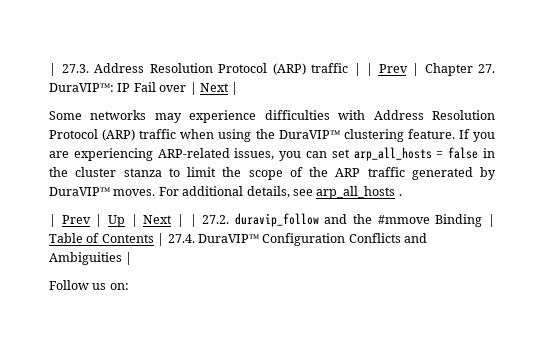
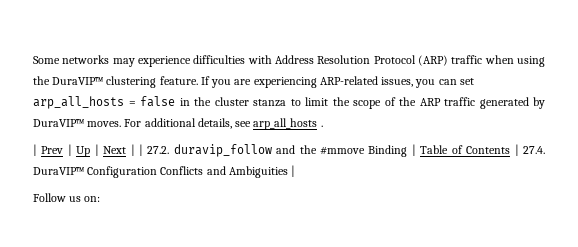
- | 27.3. Address Resolution Protocol (ARP) traffic | | Prev | Chapter 27. DuraVIP™: IP Fail over | Next |

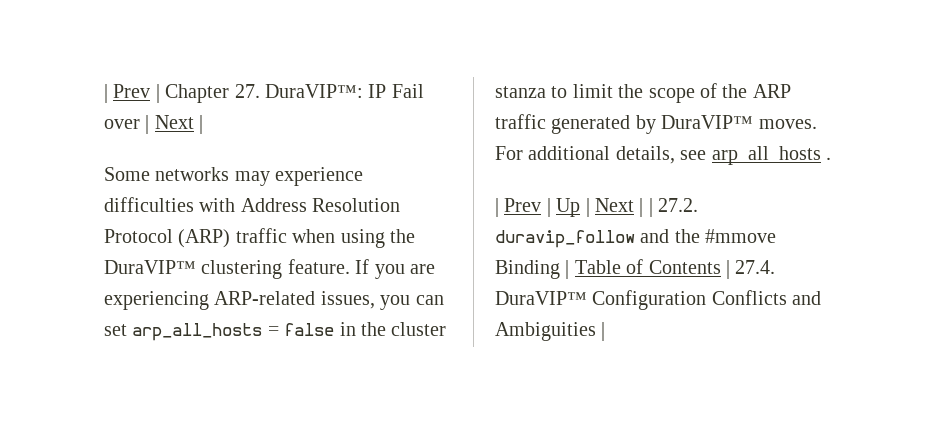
+ | Prev | Chapter 27. DuraVIP™: IP Fail over | Next |
- Follow us on:

